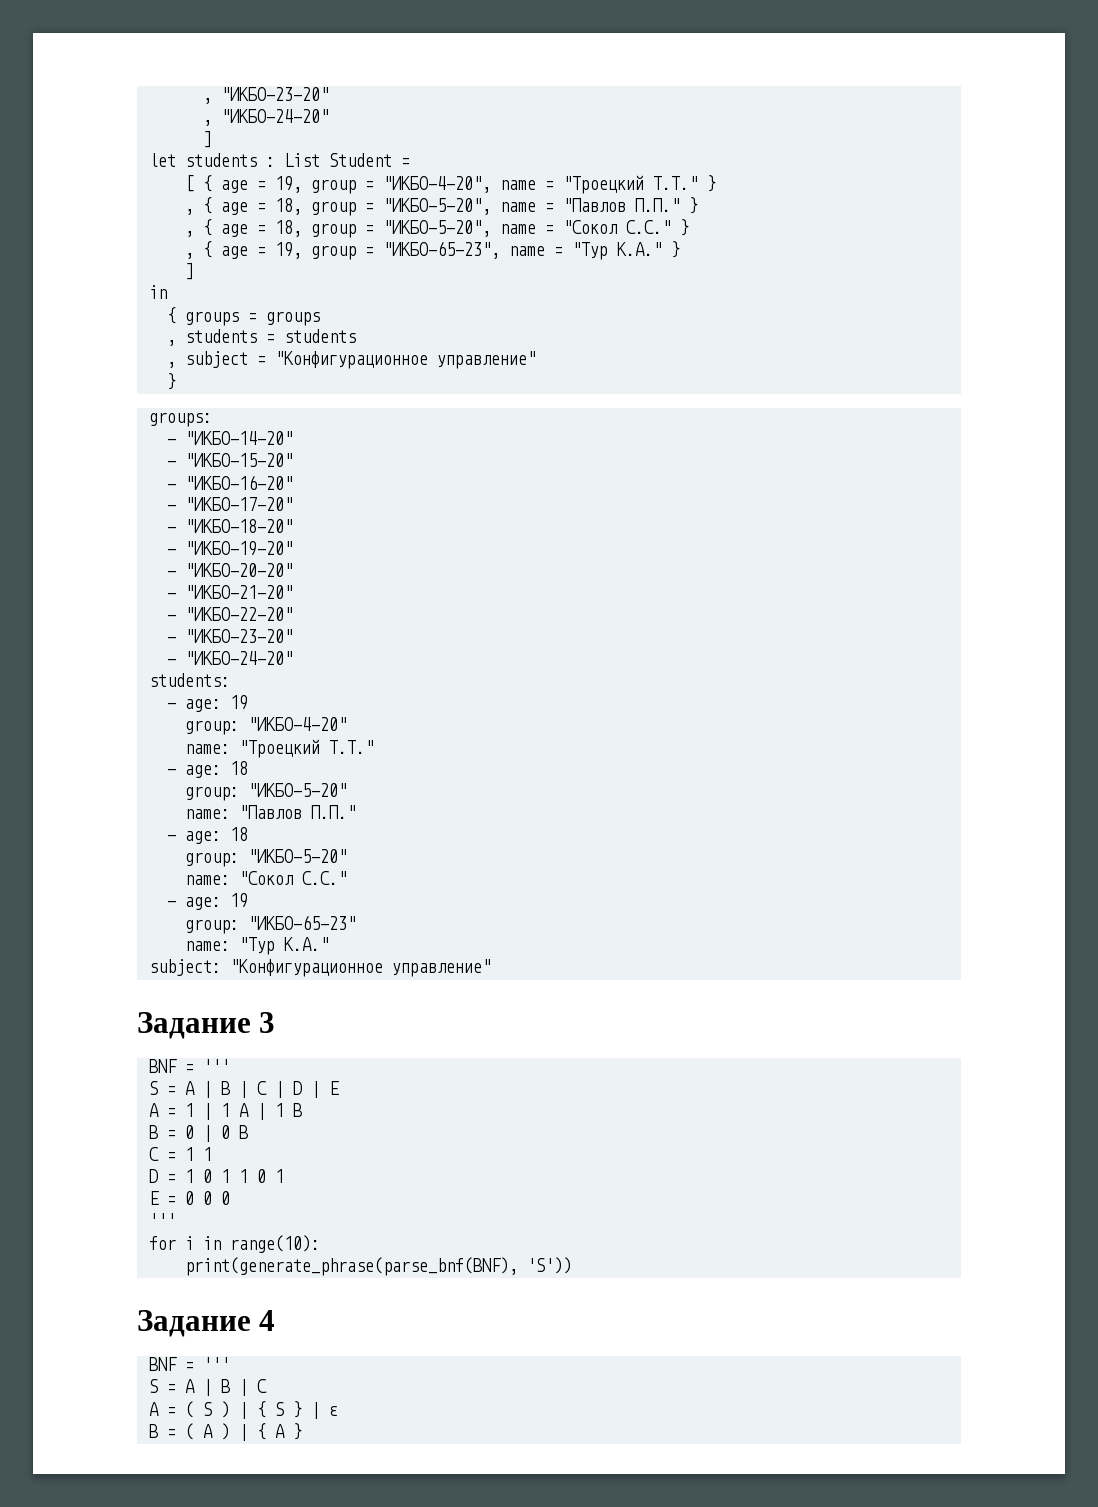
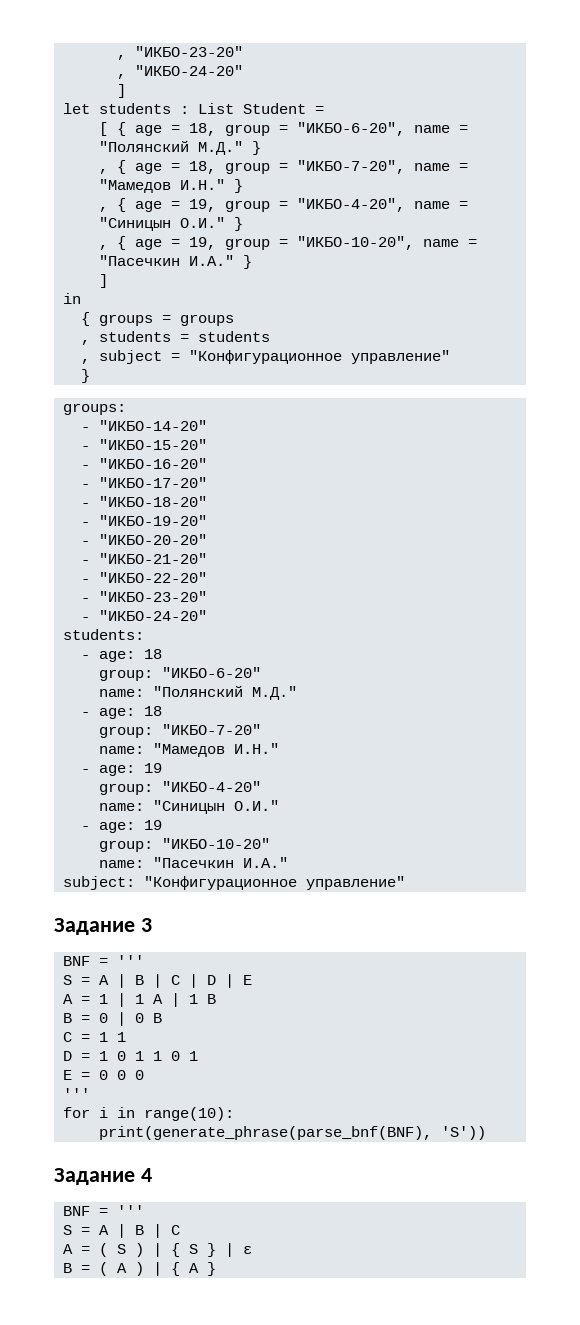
- [ { age = 19, group = "ИКБО-4-20", name = "Троецкий Т.Т." }
- , { age = 18, group = "ИКБО-5-20", name = "Павлов П.П." }
- , { age = 18, group = "ИКБО-5-20", name = "Сокол С.С." }
- , { age = 19, group = "ИКБО-65-23", name = "Тур К.А." }
+ [ { age = 18, group = "ИКБО-6-20", name = "Полянский М.Д." }
+ , { age = 18, group = "ИКБО-7-20", name = "Мамедов И.Н." }
+ , { age = 19, group = "ИКБО-4-20", name = "Синицын О.И." }
+ , { age = 19, group = "ИКБО-10-20", name = "Пасечкин И.А." }
  students:
+ - age: 18
+ group: "ИКБО-6-20"
+ name: "Полянский М.Д."
+ - age: 18
+ group: "ИКБО-7-20"
+ name: "Мамедов И.Н."
- name: "Троецкий Т.Т."
- - age: 18
- group: "ИКБО-5-20"
- name: "Павлов П.П."
- - age: 18
- group: "ИКБО-5-20"
- name: "Сокол С.С."
+ name: "Синицын О.И."
  - age: 19
- group: "ИКБО-65-23"
- name: "Тур К.А."
+ group: "ИКБО-10-20"
+ name: "Пасечкин И.А."

